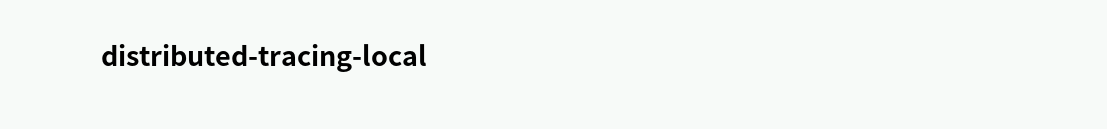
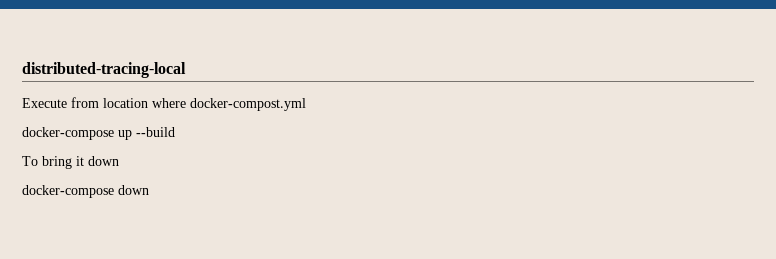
+ Execute from location where docker-compost.yml
+ docker-compose up --build
+ To bring it down
+ docker-compose down

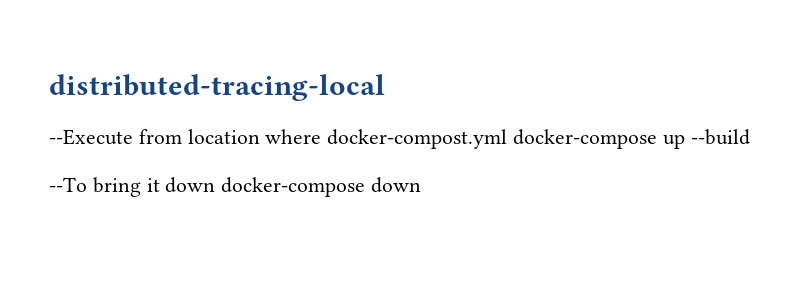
- Execute from location where docker-compost.yml
- docker-compose up --build
+ --Execute from location where docker-compost.yml docker-compose up --build
- To bring it down
- docker-compose down
+ --To bring it down docker-compose down

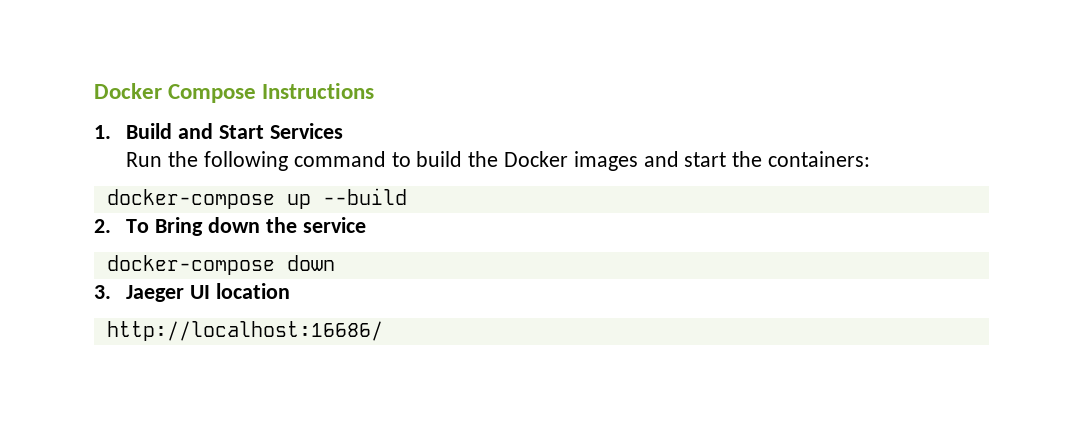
- distributed-tracing-local
- --Execute from location where docker-compost.yml docker-compose up --build
- --To bring it down docker-compose down
+ Docker Compose Instructions
+ 1. Build and Start Services
+ Run the following command to build the Docker images and start the containers:
+ docker-compose up --build
+ 2. To Bring down the service
+ docker-compose down
+ 3. Jaeger UI location
+ http://localhost:16686/

